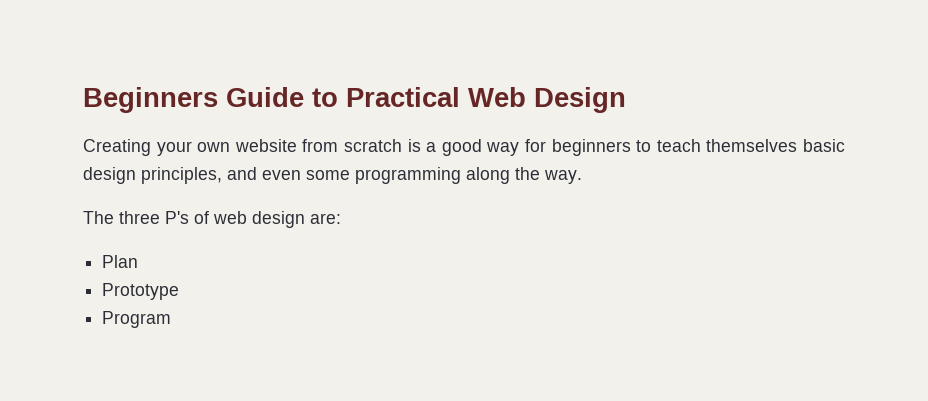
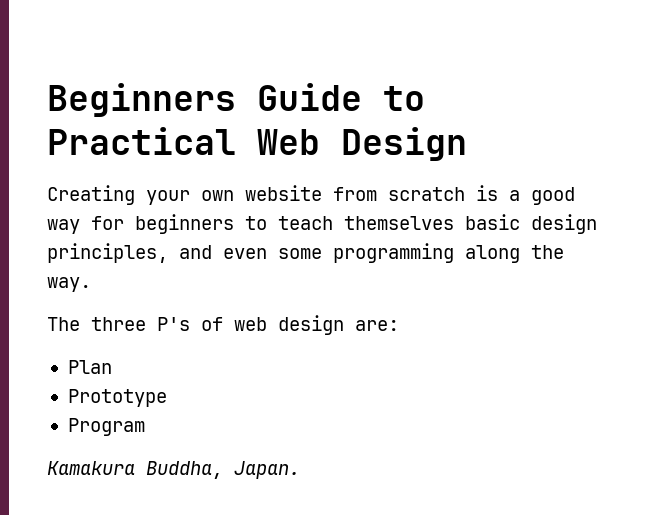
+ Kamakura Buddha, Japan.

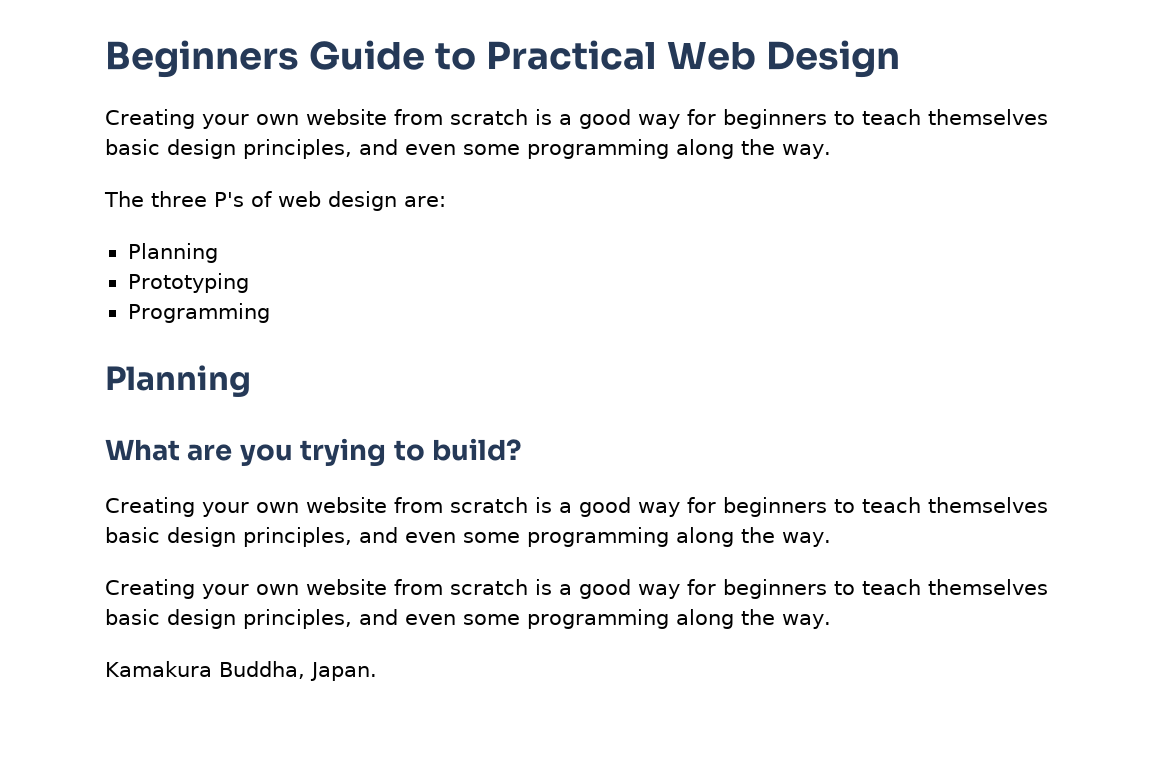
  The three P's of web design are:
- Plan
- Prototype
- Program
+ Planning
+ Prototyping
+ Programming
+ Planning
+ What are you trying to build?
+ Creating your own website from scratch is a good way for beginners to teach themselves basic design principles, and even some programming along the way.
+ Creating your own website from scratch is a good way for beginners to teach themselves basic design principles, and even some programming along the way.

